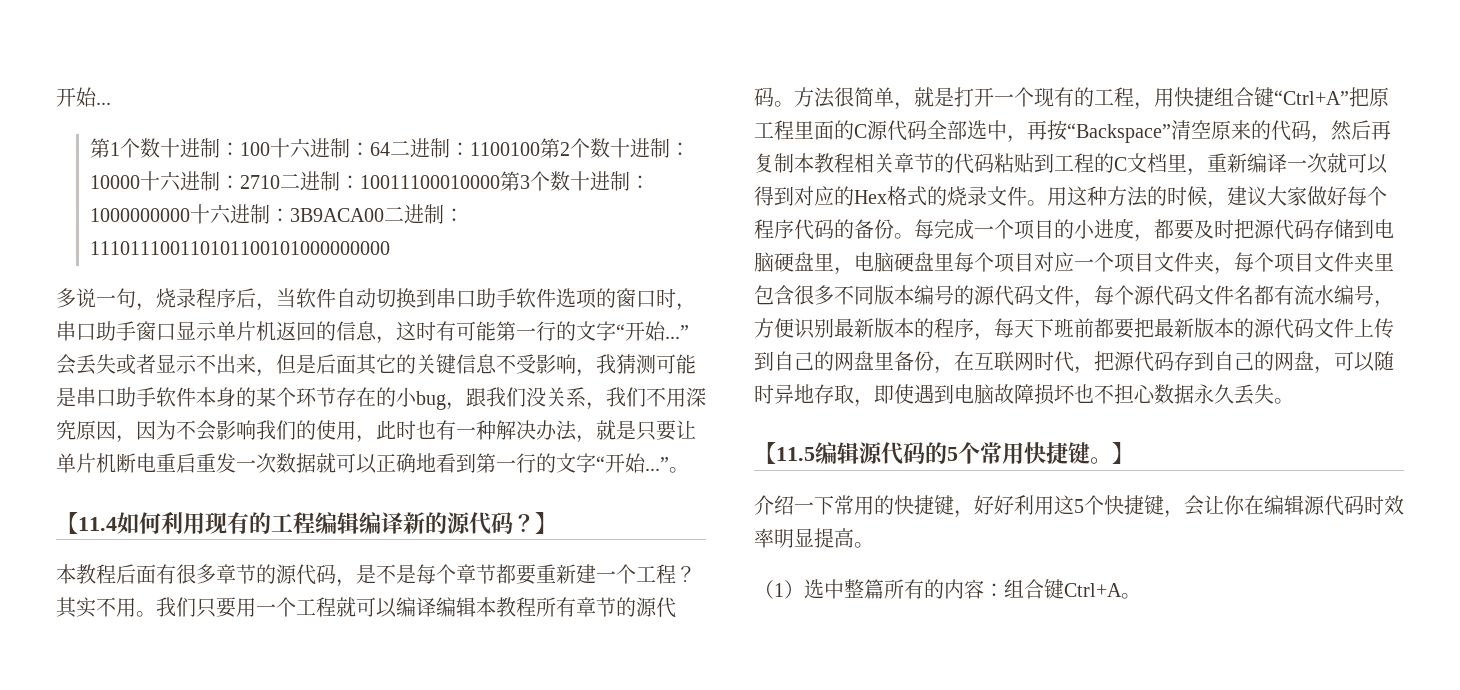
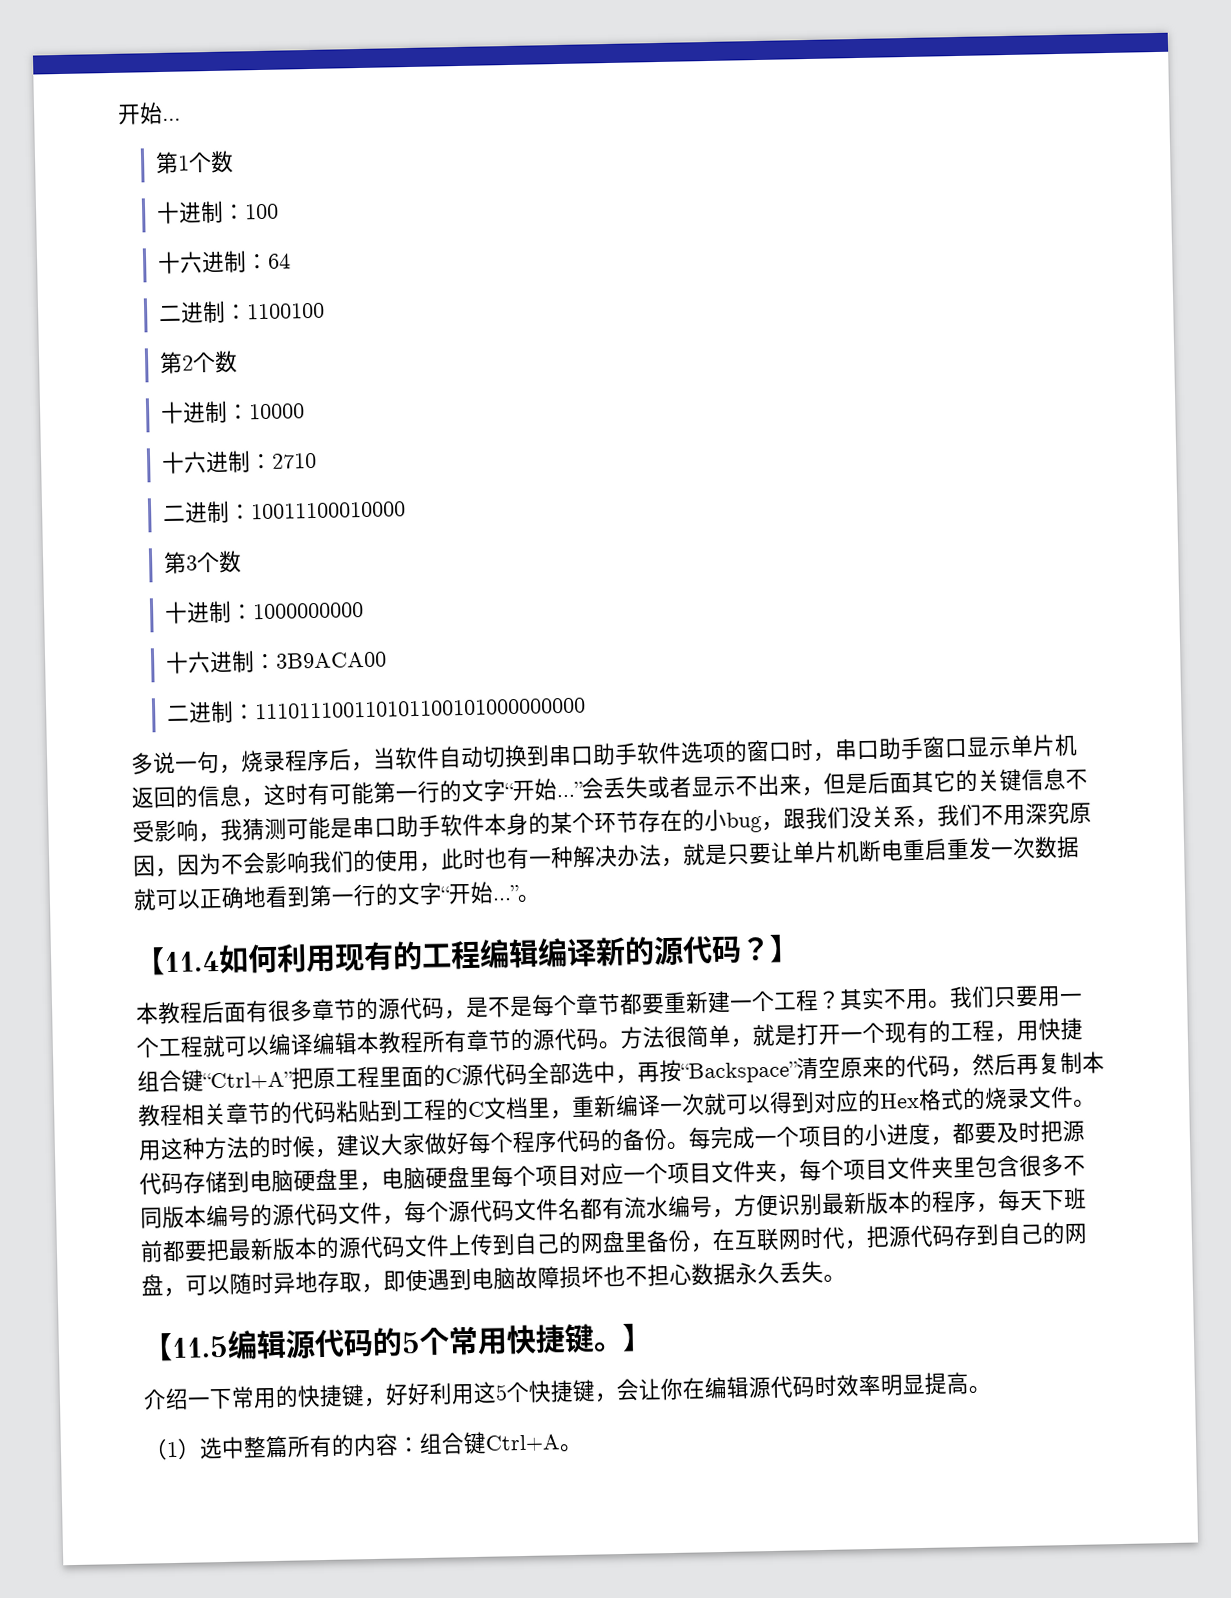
- 第1个数十进制：100十六进制：64二进制：1100100第2个数十进制：10000十六进制：2710二进制：10011100010000第3个数十进制：1000000000十六进制：3B9ACA00二进制：111011100110101100101000000000
+ 第1个数
+ 十进制：100
+ 十六进制：64
+ 二进制：1100100
+ 第2个数
+ 十进制：10000
+ 十六进制：2710
+ 二进制：10011100010000
+ 第3个数
+ 十进制：1000000000
+ 十六进制：3B9ACA00
+ 二进制：111011100110101100101000000000

